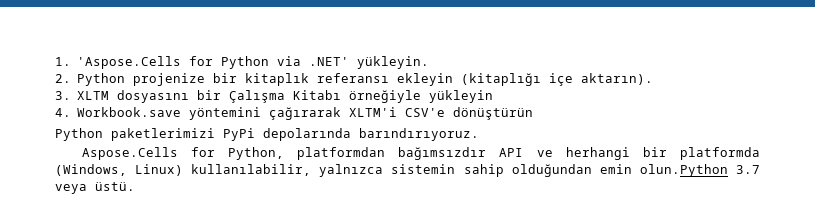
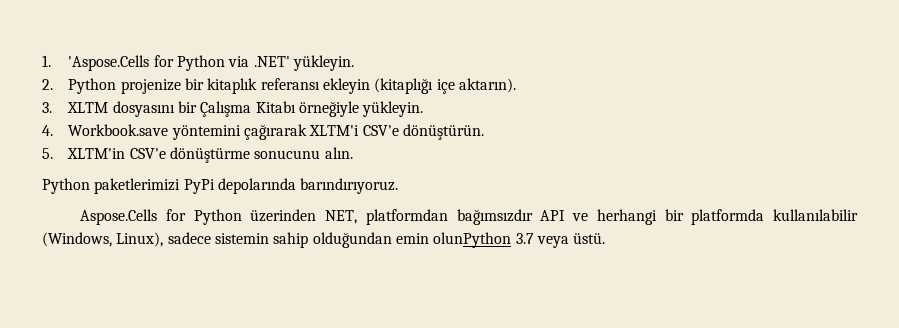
- 3. XLTM dosyasını bir Çalışma Kitabı örneğiyle yükleyin
+ 3. XLTM dosyasını bir Çalışma Kitabı örneğiyle yükleyin.
- 4. Workbook.save yöntemini çağırarak XLTM'i CSV'e dönüştürün
+ 4. Workbook.save yöntemini çağırarak XLTM'i CSV'e dönüştürün.
+ 5. XLTM'in CSV'e dönüştürme sonucunu alın.
- Aspose.Cells for Python, platformdan bağımsızdır API ve herhangi bir platformda (Windows, Linux) kullanılabilir, yalnızca sistemin sahip olduğundan emin olun.Python 3.7 veya üstü.
+ Aspose.Cells for Python üzerinden NET, platformdan bağımsızdır API ve herhangi bir platformda kullanılabilir (Windows, Linux), sadece sistemin sahip olduğundan emin olunPython 3.7 veya üstü.

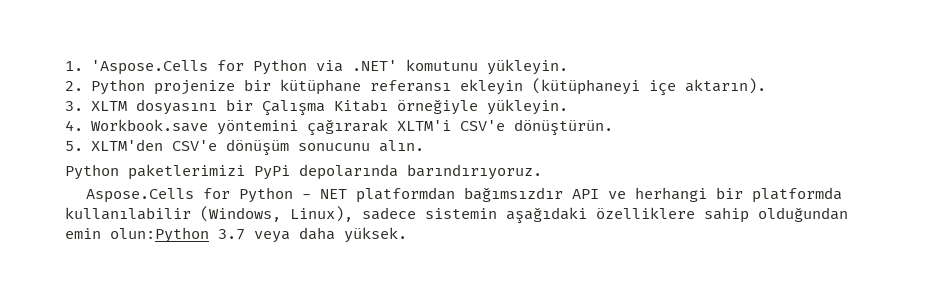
- 1. 'Aspose.Cells for Python via .NET' yükleyin.
+ 1. 'Aspose.Cells for Python via .NET' komutunu yükleyin.
- 2. Python projenize bir kitaplık referansı ekleyin (kitaplığı içe aktarın).
+ 2. Python projenize bir kütüphane referansı ekleyin (kütüphaneyi içe aktarın).
- 5. XLTM'in CSV'e dönüştürme sonucunu alın.
+ 5. XLTM'den CSV'e dönüşüm sonucunu alın.
- Aspose.Cells for Python üzerinden NET, platformdan bağımsızdır API ve herhangi bir platformda kullanılabilir (Windows, Linux), sadece sistemin sahip olduğundan emin olunPython 3.7 veya üstü.
+ Aspose.Cells for Python - NET platformdan bağımsızdır API ve herhangi bir platformda kullanılabilir (Windows, Linux), sadece sistemin aşağıdaki özelliklere sahip olduğundan emin olun:Python 3.7 veya daha yüksek.

